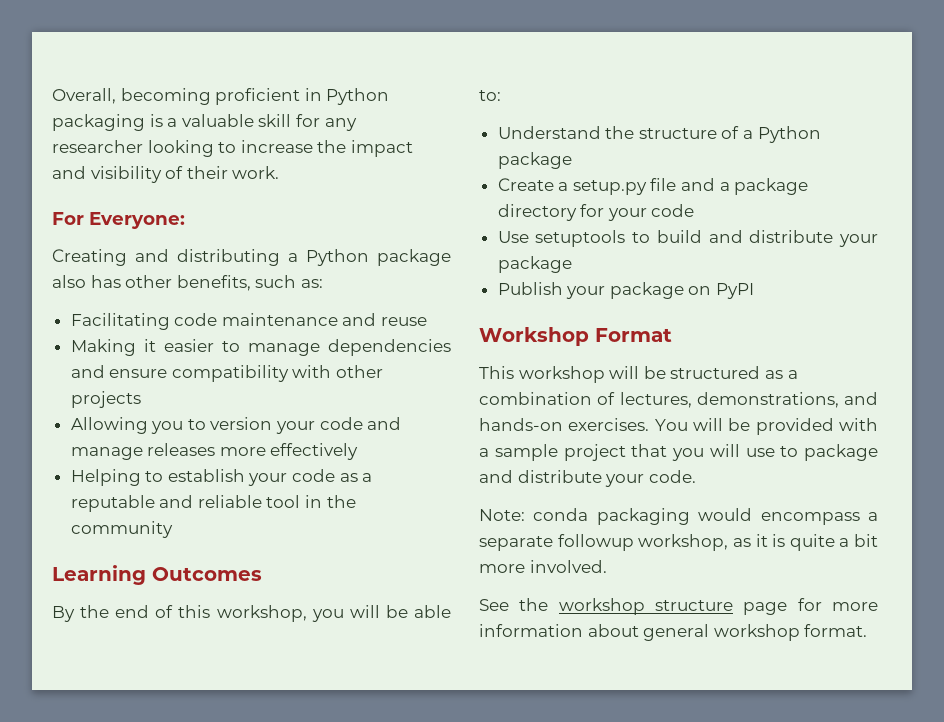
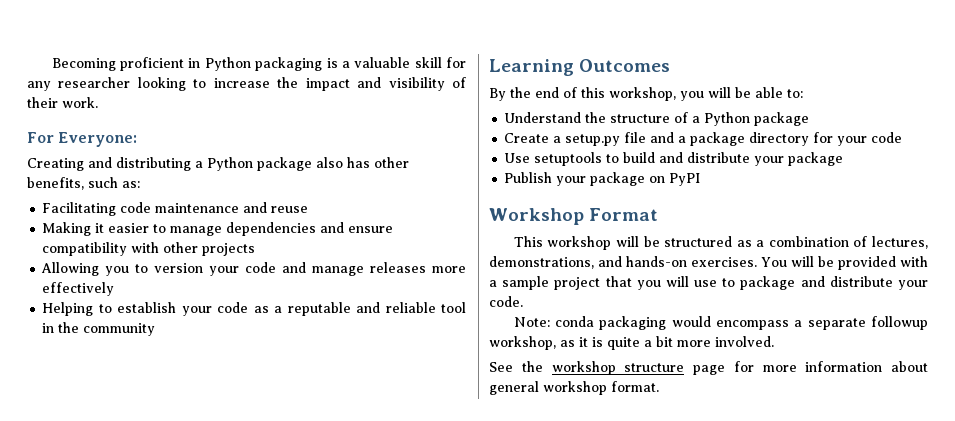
- Overall, becoming proficient in Python packaging is a valuable skill for any researcher looking to increase the impact and visibility of their work.
+ Becoming proficient in Python packaging is a valuable skill for any researcher looking to increase the impact and visibility of their work.

